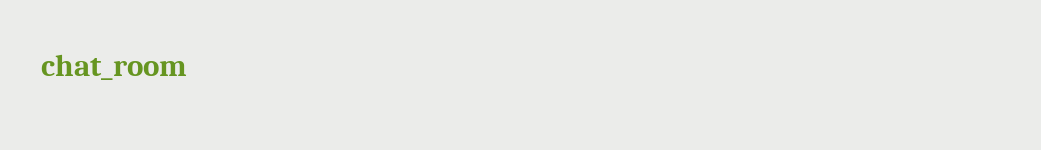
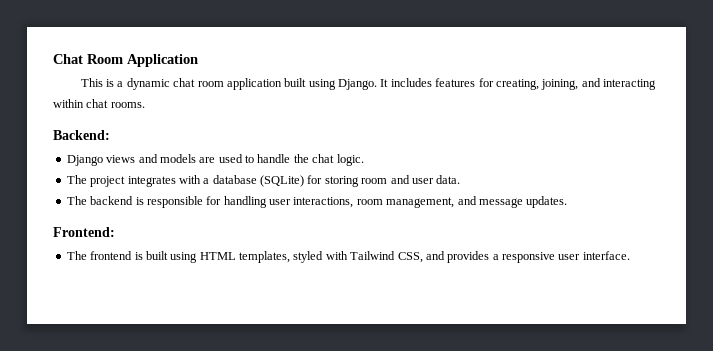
- chat_room
+ Chat Room Application
+ This is a dynamic chat room application built using Django. It includes features for creating, joining, and interacting within chat rooms.
+ Backend:
+ Django views and models are used to handle the chat logic.
+ The project integrates with a database (SQLite) for storing room and user data.
+ The backend is responsible for handling user interactions, room management, and message updates.
+ Frontend:
+ The frontend is built using HTML templates, styled with Tailwind CSS, and provides a responsive user interface.

